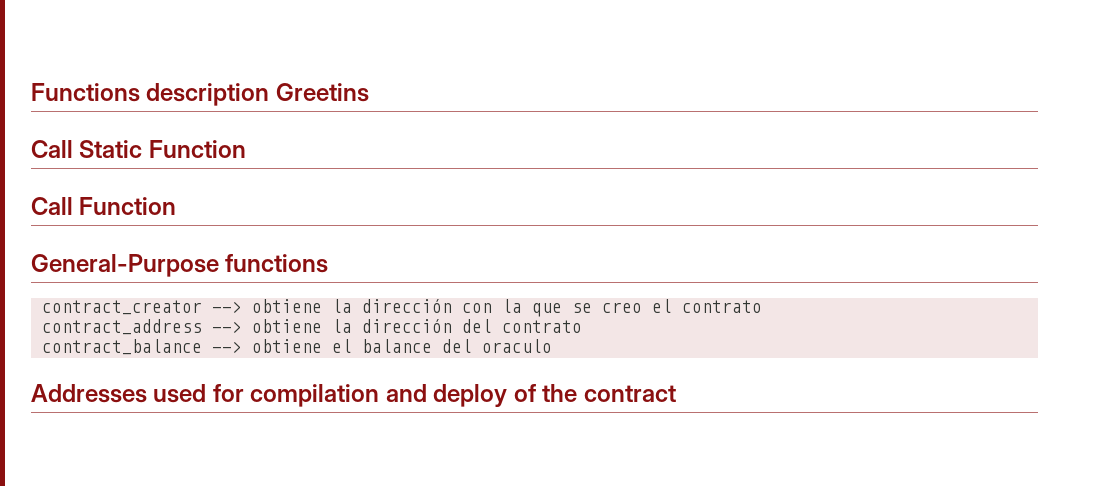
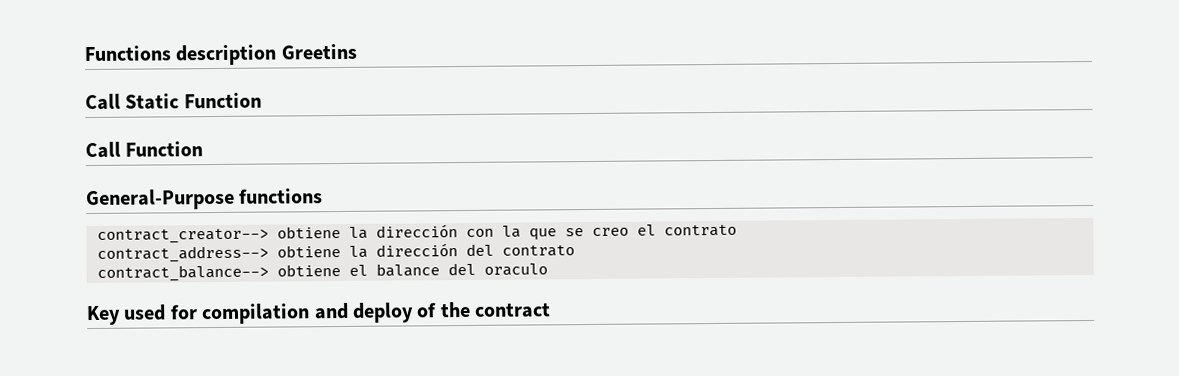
- contract_creator --> obtiene la dirección con la que se creo el contrato
+ contract_creator--> obtiene la dirección con la que se creo el contrato
- contract_address --> obtiene la dirección del contrato
+ contract_address--> obtiene la dirección del contrato
- contract_balance --> obtiene el balance del oraculo
+ contract_balance--> obtiene el balance del oraculo
- Addresses used for compilation and deploy of the contract
+ Key used for compilation and deploy of the contract

